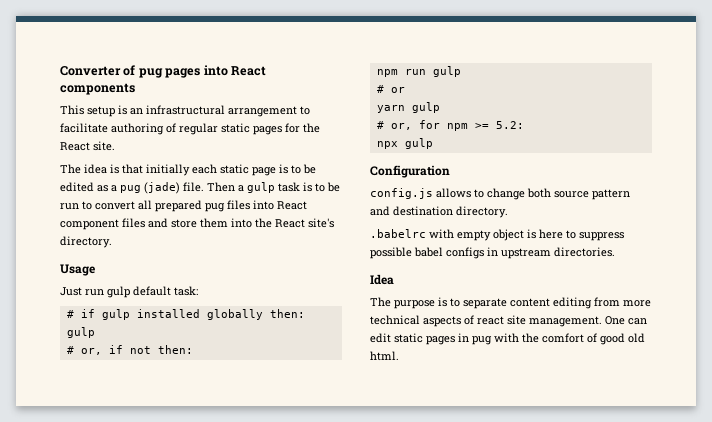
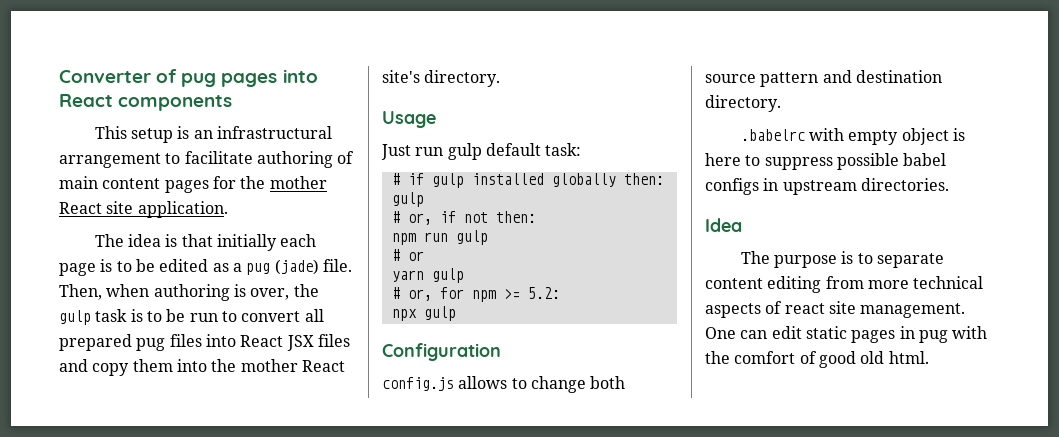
- This setup is an infrastructural arrangement to facilitate authoring of regular static pages for the React site.
+ This setup is an infrastructural arrangement to facilitate authoring of main content pages for the mother React site application.
- The idea is that initially each static page is to be edited as a pug (jade) file.
+ The idea is that initially each page is to be edited as a pug (jade) file.
- Then a gulp task is to be run to convert all prepared pug files into React component files and store them into the React site's directory.
+ Then, when authoring is over, the gulp task is to be run to convert all prepared pug files into React JSX files and copy them into the mother React site's directory.

